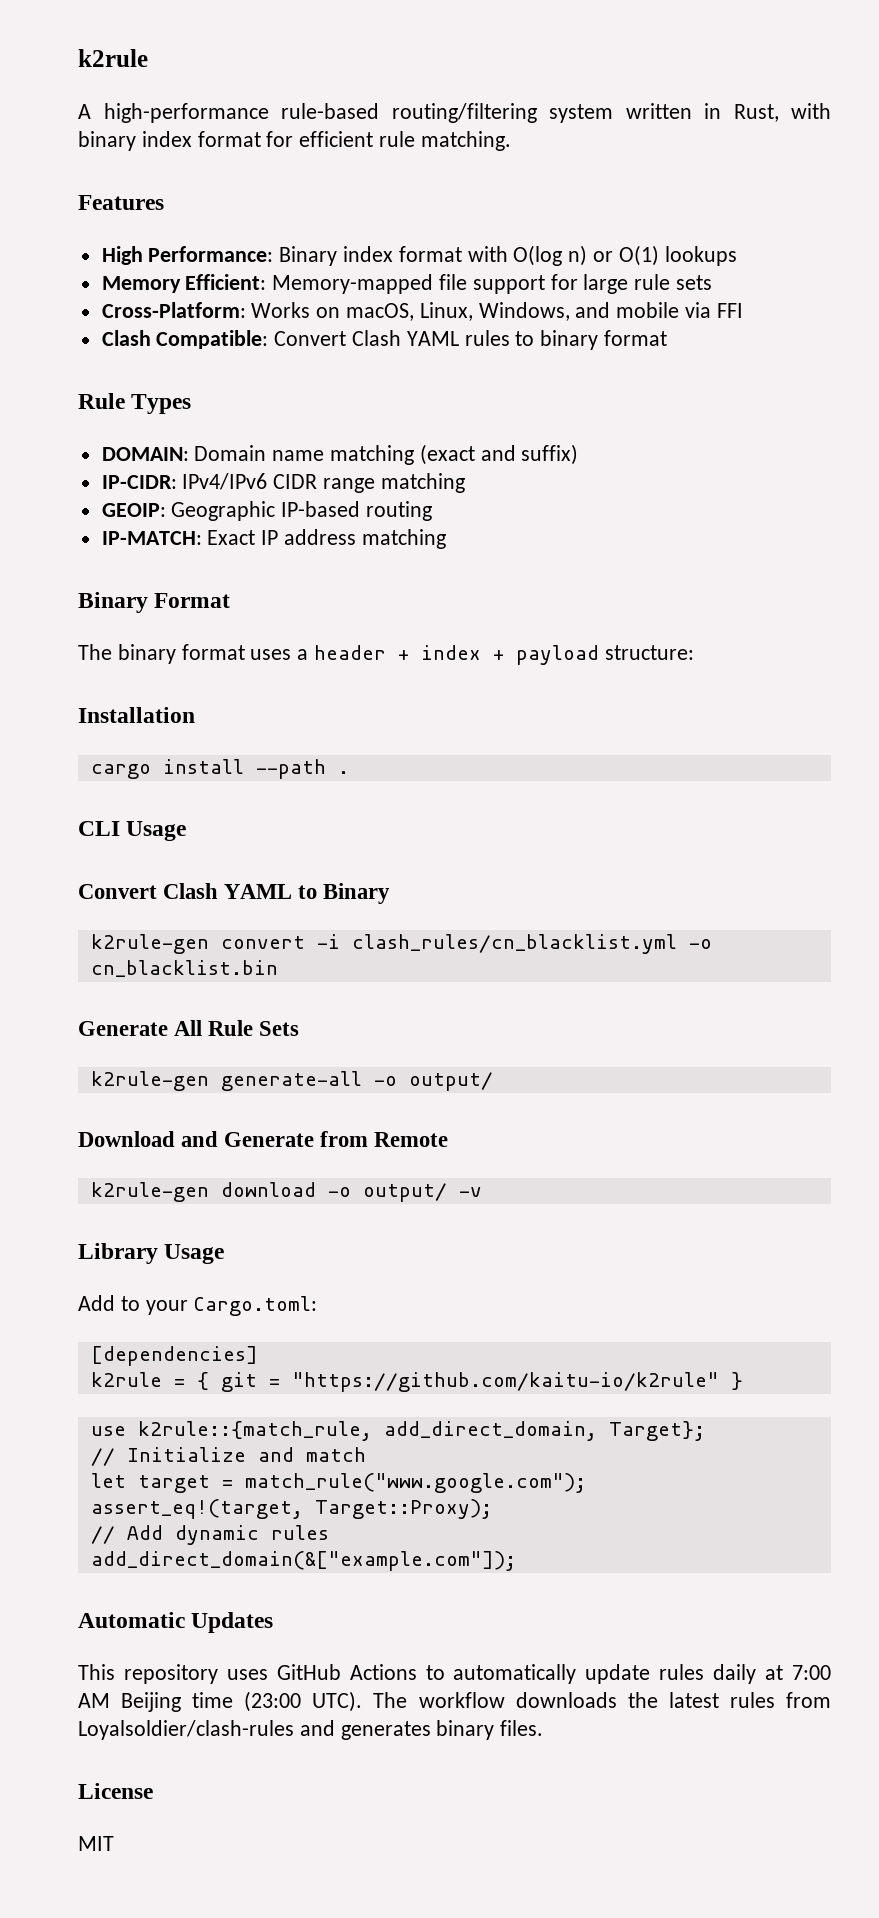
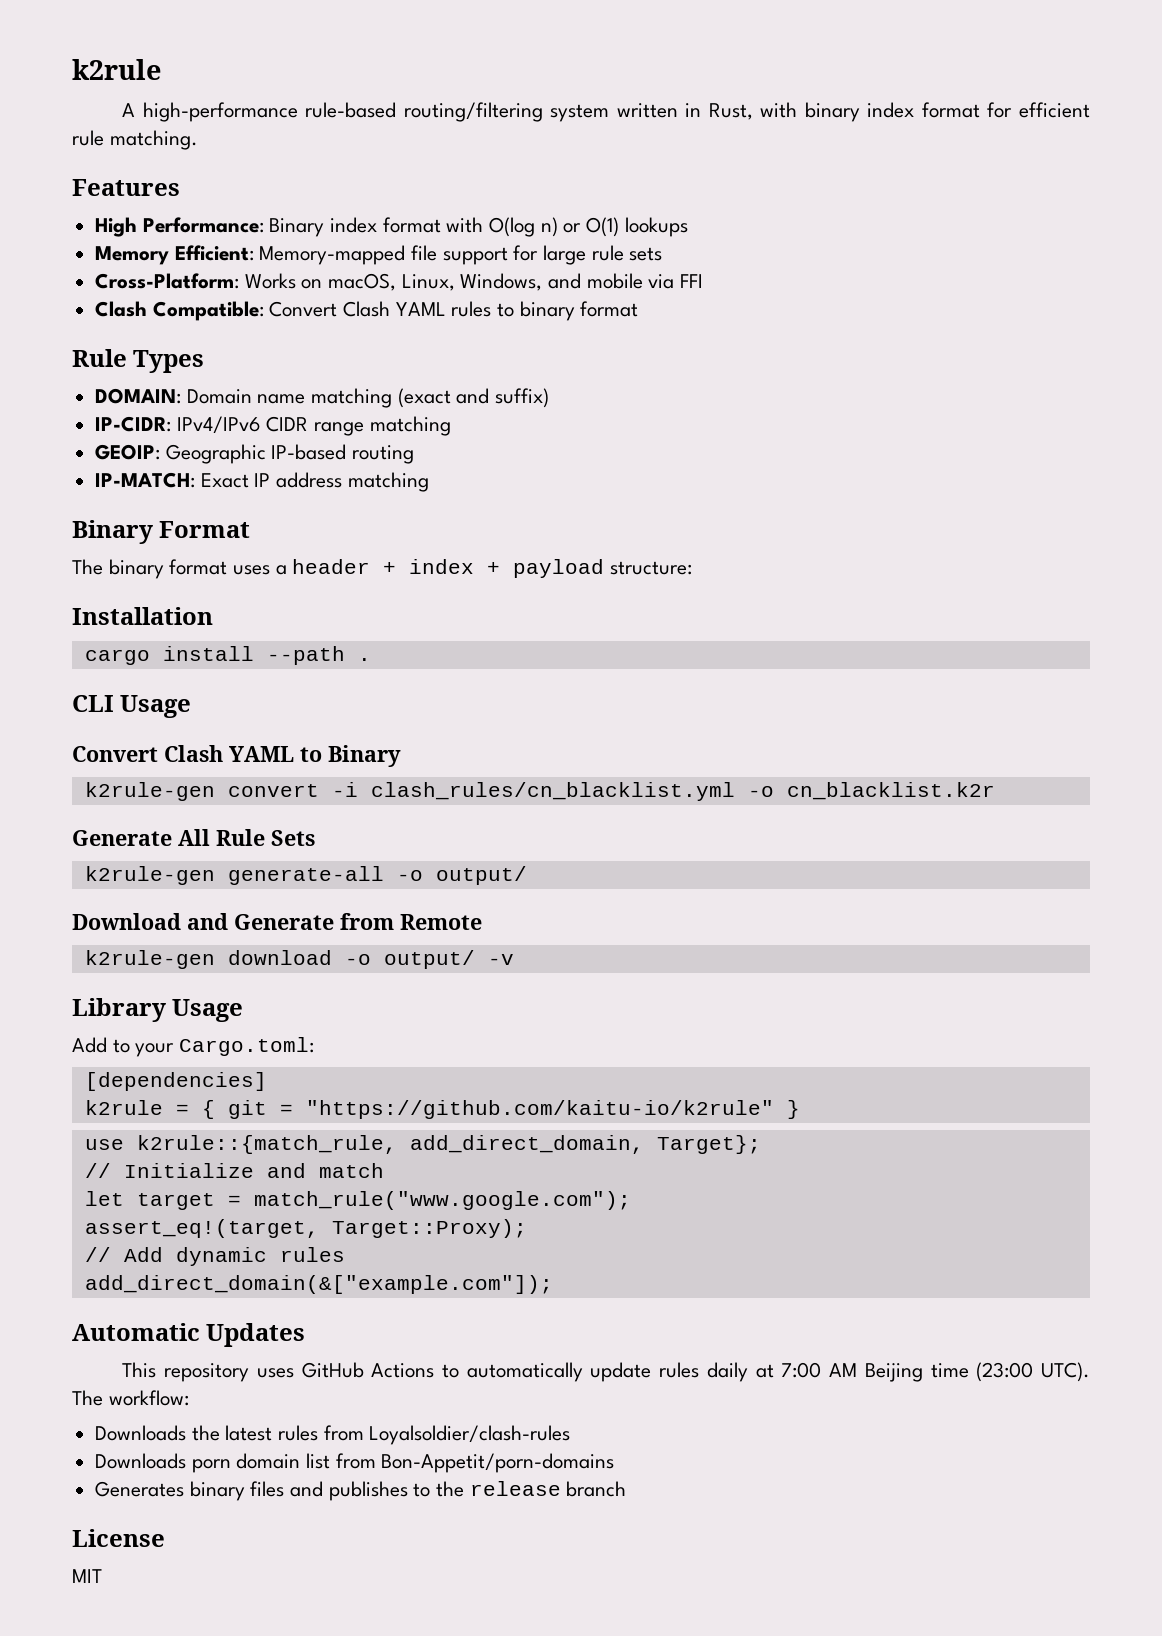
- k2rule-gen convert -i clash_rules/cn_blacklist.yml -o cn_blacklist.bin
+ k2rule-gen convert -i clash_rules/cn_blacklist.yml -o cn_blacklist.k2r
- The workflow downloads the latest rules from Loyalsoldier/clash-rules and generates binary files.
+ The workflow:
+ Downloads the latest rules from Loyalsoldier/clash-rules
+ Downloads porn domain list from Bon-Appetit/porn-domains
+ Generates binary files and publishes to the release branch

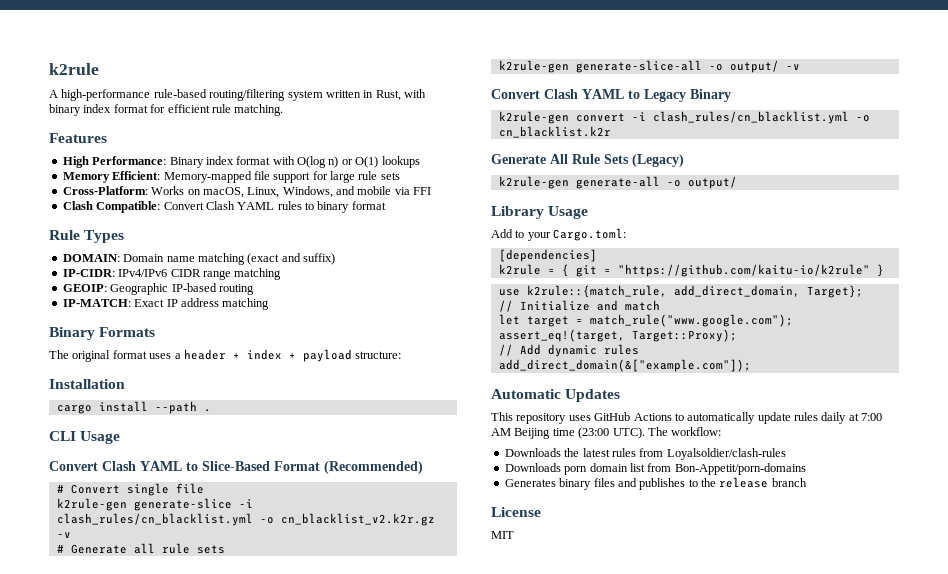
- Binary Format
- The binary format uses a header + index + payload structure:
+ Binary Formats
+ The original format uses a header + index + payload structure:
- Convert Clash YAML to Binary
+ Convert Clash YAML to Slice-Based Format (Recommended)
+ # Convert single file
+ k2rule-gen generate-slice -i clash_rules/cn_blacklist.yml -o cn_blacklist_v2.k2r.gz -v
+ # Generate all rule sets
+ k2rule-gen generate-slice-all -o output/ -v
+ Convert Clash YAML to Legacy Binary
- Generate All Rule Sets
+ Generate All Rule Sets (Legacy)
- Download and Generate from Remote
- k2rule-gen download -o output/ -v

